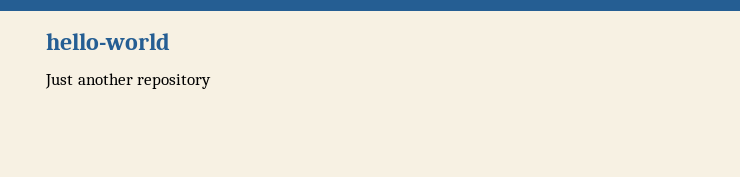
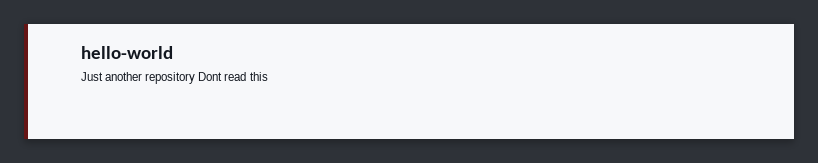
- Just another repository
+ Just another repository Dont read this

